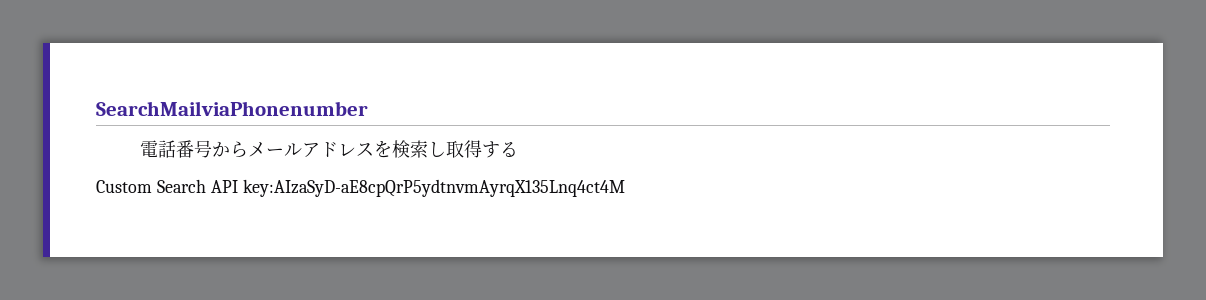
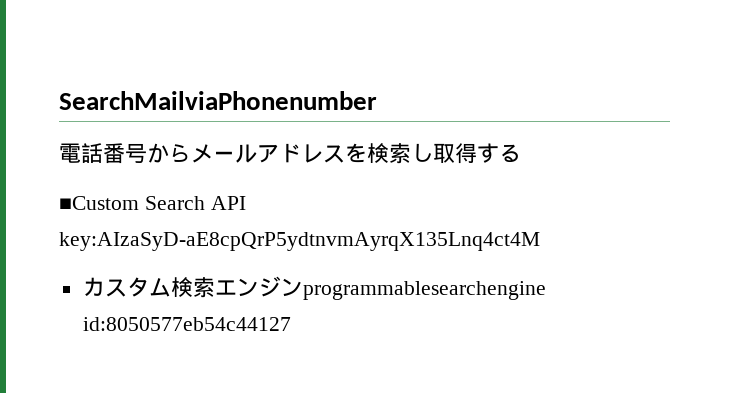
- Custom Search API key:AIzaSyD-aE8cpQrP5ydtnvmAyrqX135Lnq4ct4M
+ ■Custom Search API key:AIzaSyD-aE8cpQrP5ydtnvmAyrqX135Lnq4ct4M
+ カスタム検索エンジンprogrammablesearchengine id:8050577eb54c44127

